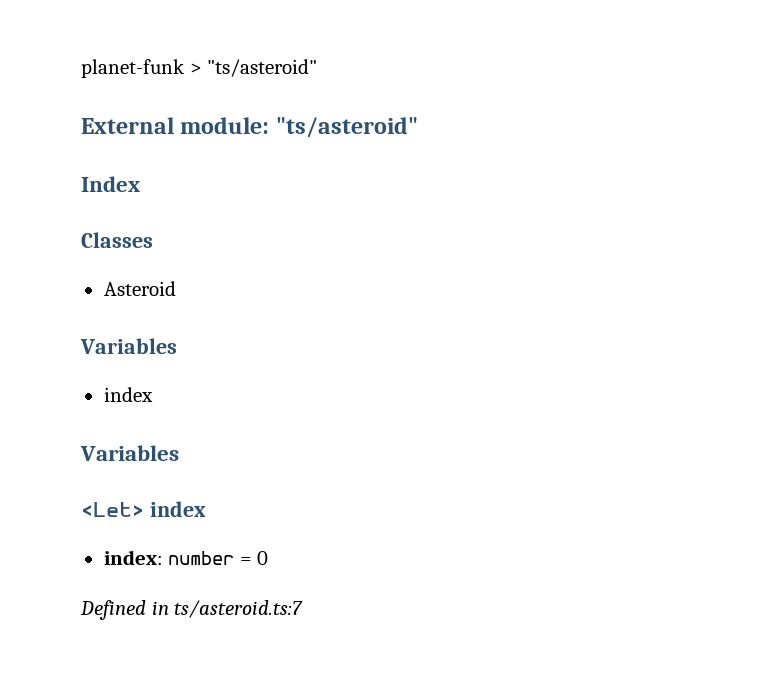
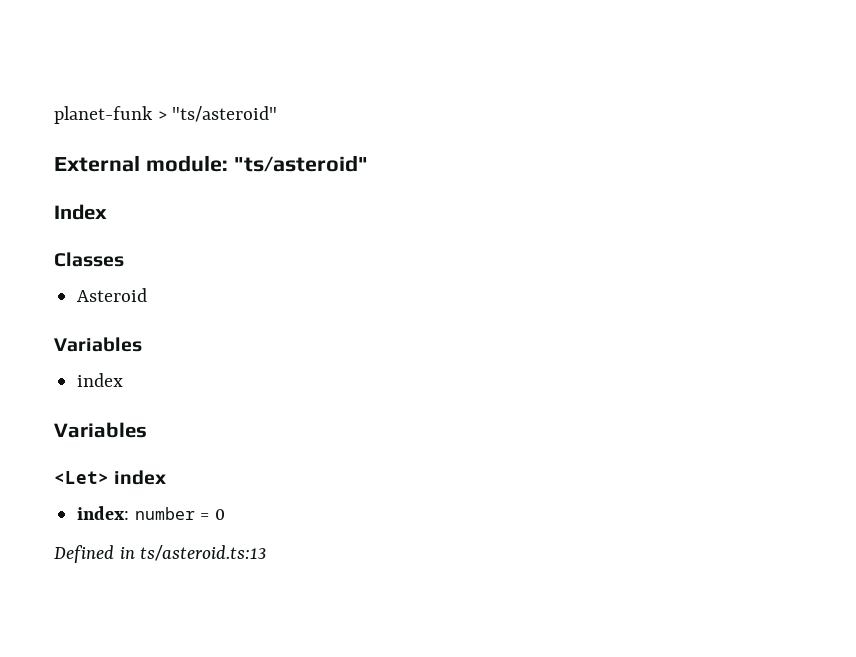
- Defined in ts/asteroid.ts:7
+ Defined in ts/asteroid.ts:13

